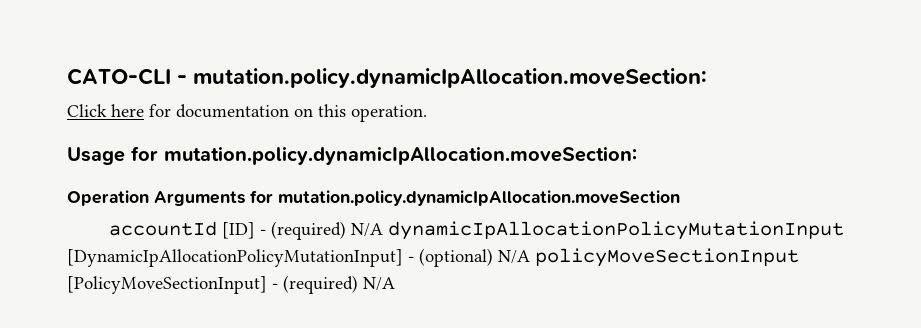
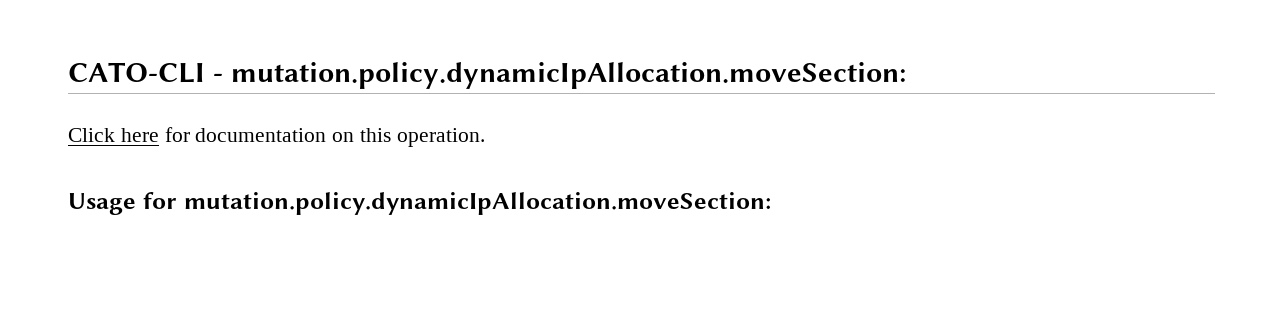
- Operation Arguments for mutation.policy.dynamicIpAllocation.moveSection
- accountId [ID] - (required) N/A dynamicIpAllocationPolicyMutationInput [DynamicIpAllocationPolicyMutationInput] - (optional) N/A policyMoveSectionInput [PolicyMoveSectionInput] - (required) N/A

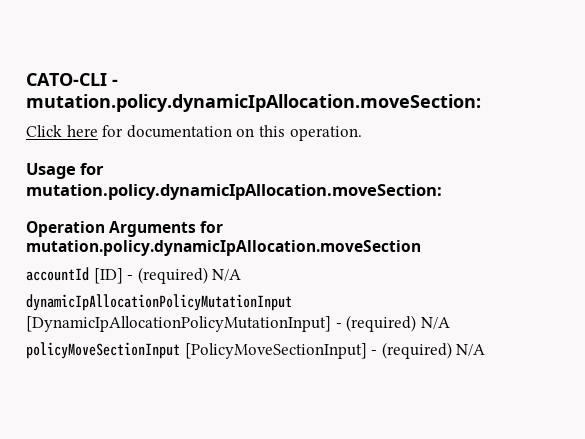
+ Operation Arguments for mutation.policy.dynamicIpAllocation.moveSection
+ accountId [ID] - (required) N/A
+ dynamicIpAllocationPolicyMutationInput [DynamicIpAllocationPolicyMutationInput] - (required) N/A
+ policyMoveSectionInput [PolicyMoveSectionInput] - (required) N/A

